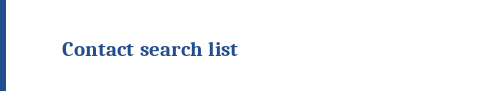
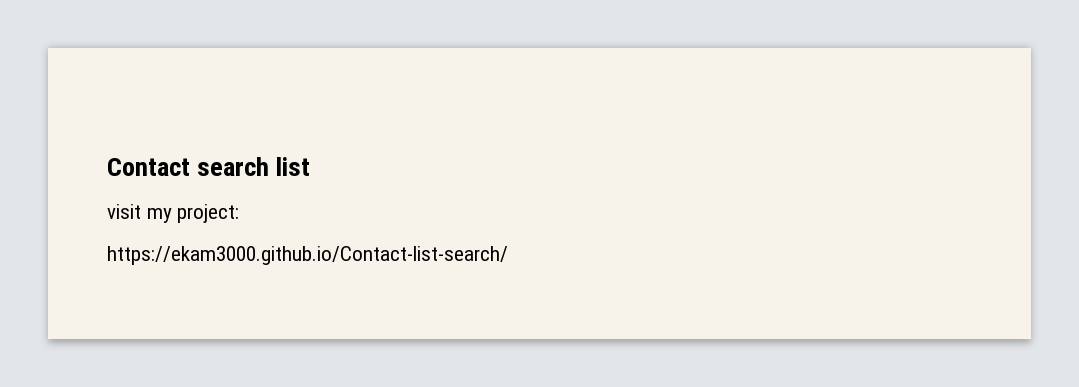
+ visit my project:
+ https://ekam3000.github.io/Contact-list-search/

